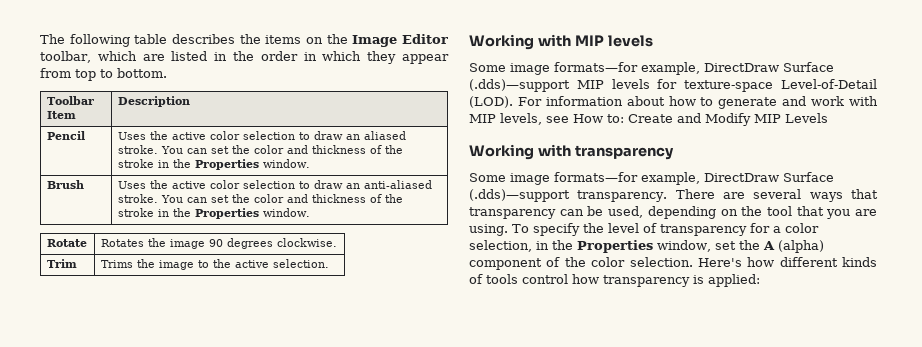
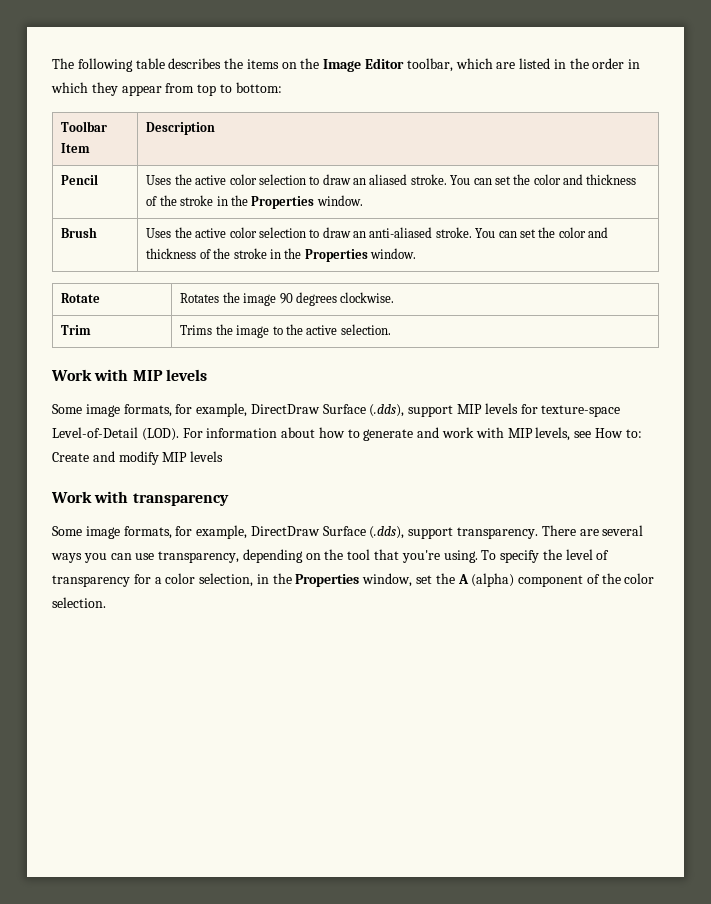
- The following table describes the items on the Image Editor toolbar, which are listed in the order in which they appear from top to bottom.
+ The following table describes the items on the Image Editor toolbar, which are listed in the order in which they appear from top to bottom:
- Working with MIP levels
+ Work with MIP levels
- Some image formats—for example, DirectDraw Surface (.dds)—support MIP levels for texture-space Level-of-Detail (LOD).
+ Some image formats, for example, DirectDraw Surface (.dds), support MIP levels for texture-space Level-of-Detail (LOD).
- For information about how to generate and work with MIP levels, see How to: Create and Modify MIP Levels
- Working with transparency
+ For information about how to generate and work with MIP levels, see How to: Create and modify MIP levels
+ Work with transparency
- Some image formats—for example, DirectDraw Surface (.dds)—support transparency.
+ Some image formats, for example, DirectDraw Surface (.dds), support transparency.
- There are several ways that transparency can be used, depending on the tool that you are using.
+ There are several ways you can use transparency, depending on the tool that you're using.
- Here's how different kinds of tools control how transparency is applied:

